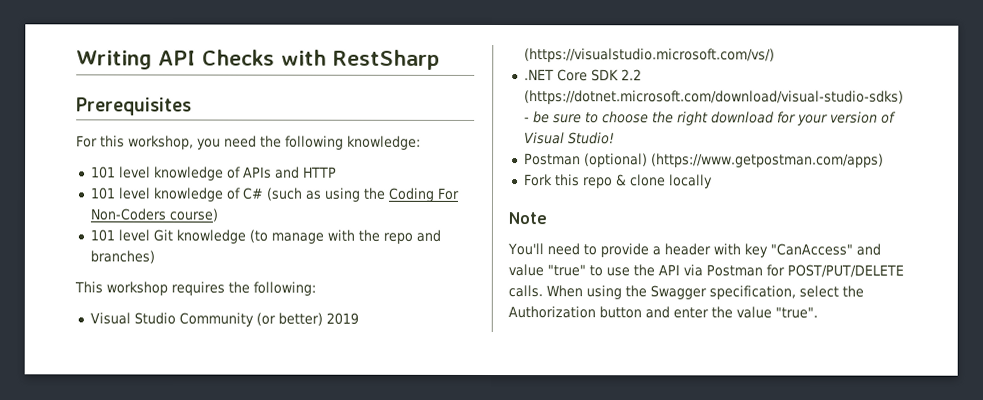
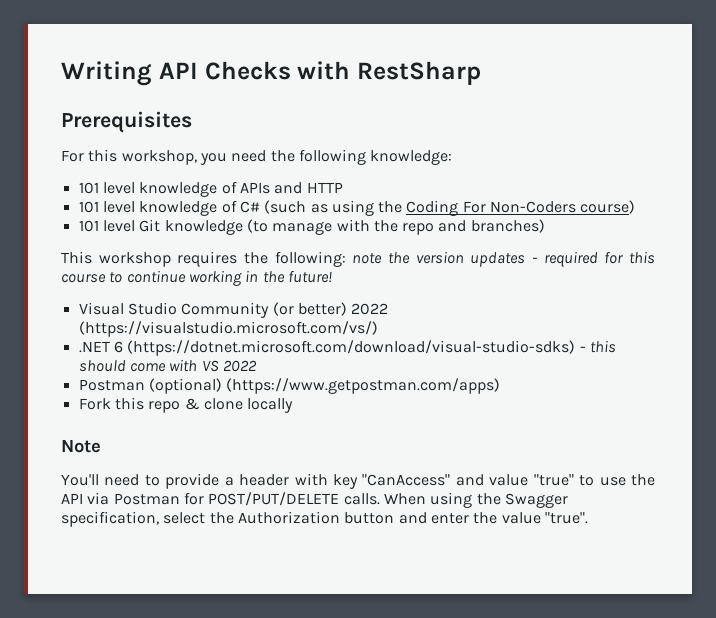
- This workshop requires the following:
+ This workshop requires the following: note the version updates - required for this course to continue working in the future!
- Visual Studio Community (or better) 2019 (https://visualstudio.microsoft.com/vs/)
+ Visual Studio Community (or better) 2022 (https://visualstudio.microsoft.com/vs/)
- .NET Core SDK 2.2 (https://dotnet.microsoft.com/download/visual-studio-sdks) - be sure to choose the right download for your version of Visual Studio!
+ .NET 6 (https://dotnet.microsoft.com/download/visual-studio-sdks) - this should come with VS 2022

